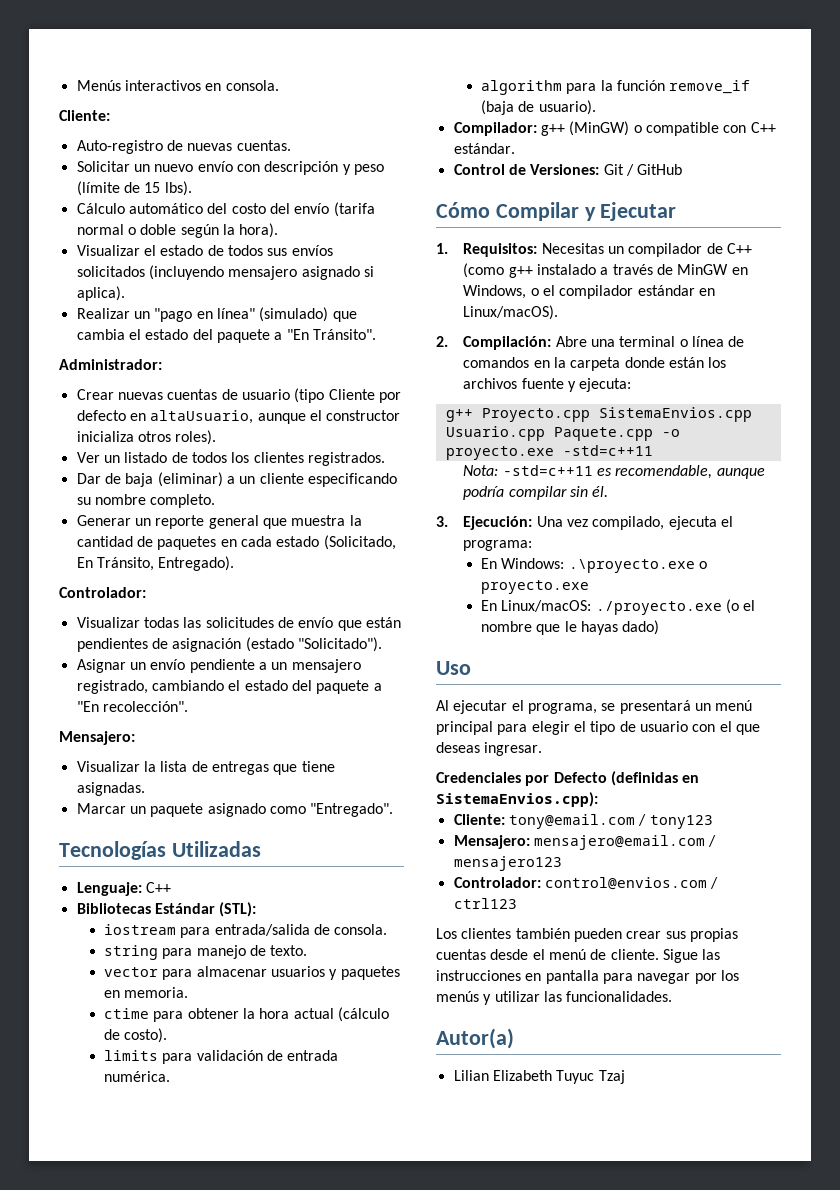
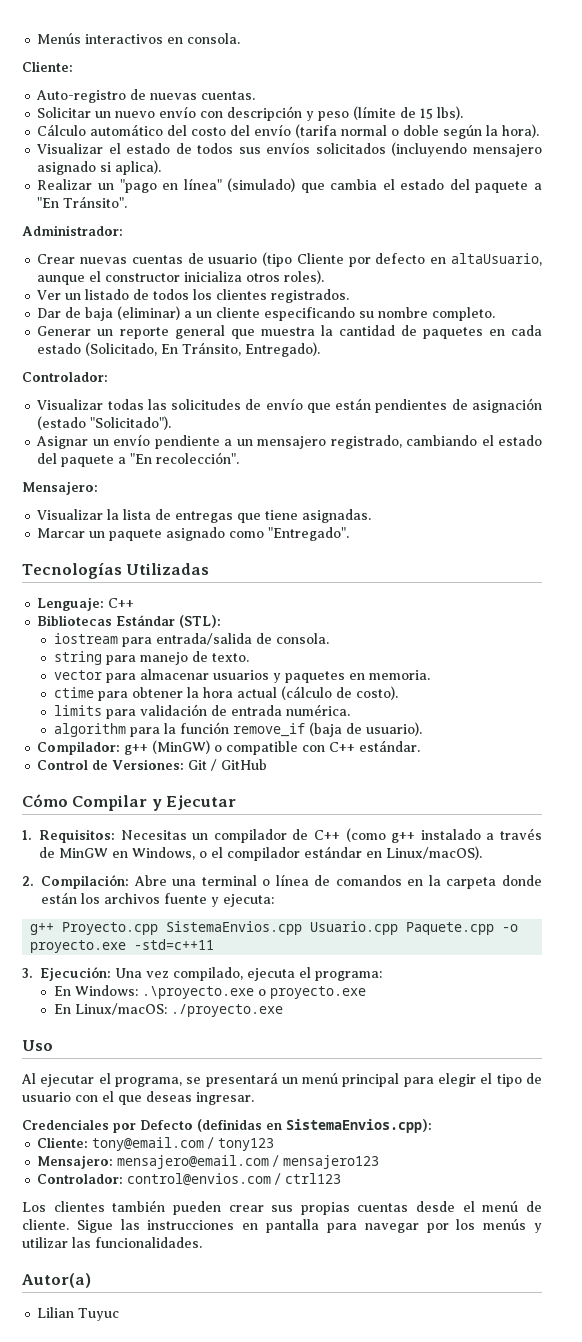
- Nota: -std=c++11 es recomendable, aunque podría compilar sin él.
- En Linux/macOS: ./proyecto.exe (o el nombre que le hayas dado)
+ En Linux/macOS: ./proyecto.exe
- Lilian Elizabeth Tuyuc Tzaj
+ Lilian Tuyuc

